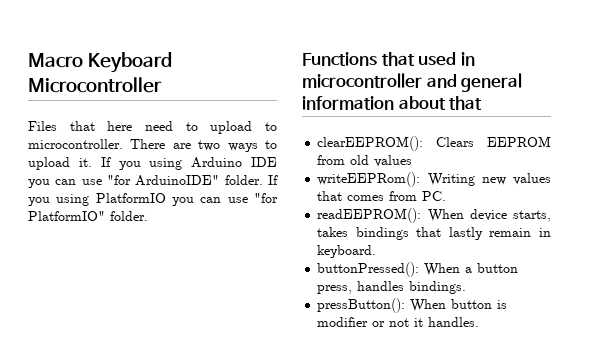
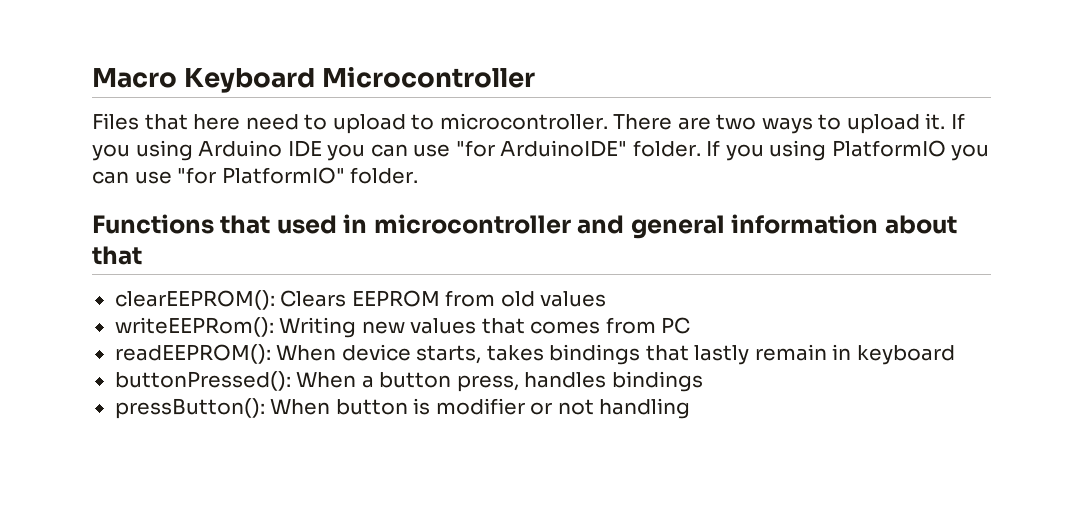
- writeEEPRom(): Writing new values that comes from PC.
+ writeEEPRom(): Writing new values that comes from PC
- readEEPROM(): When device starts, takes bindings that lastly remain in keyboard.
+ readEEPROM(): When device starts, takes bindings that lastly remain in keyboard
- buttonPressed(): When a button press, handles bindings.
+ buttonPressed(): When a button press, handles bindings
- pressButton(): When button is modifier or not it handles.
+ pressButton(): When button is modifier or not handling

